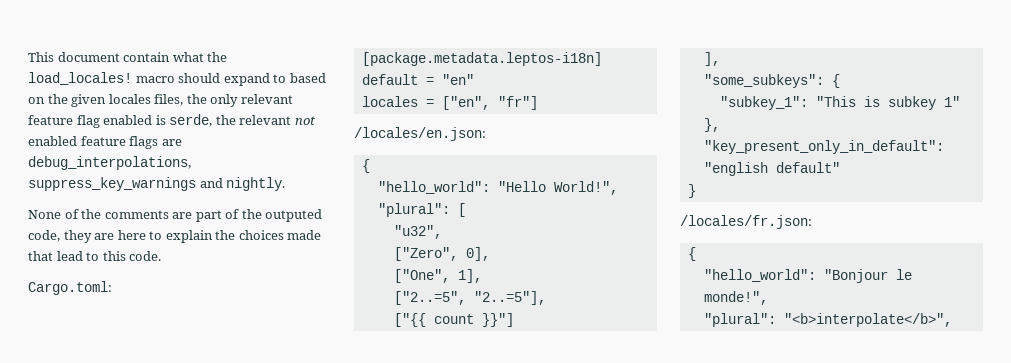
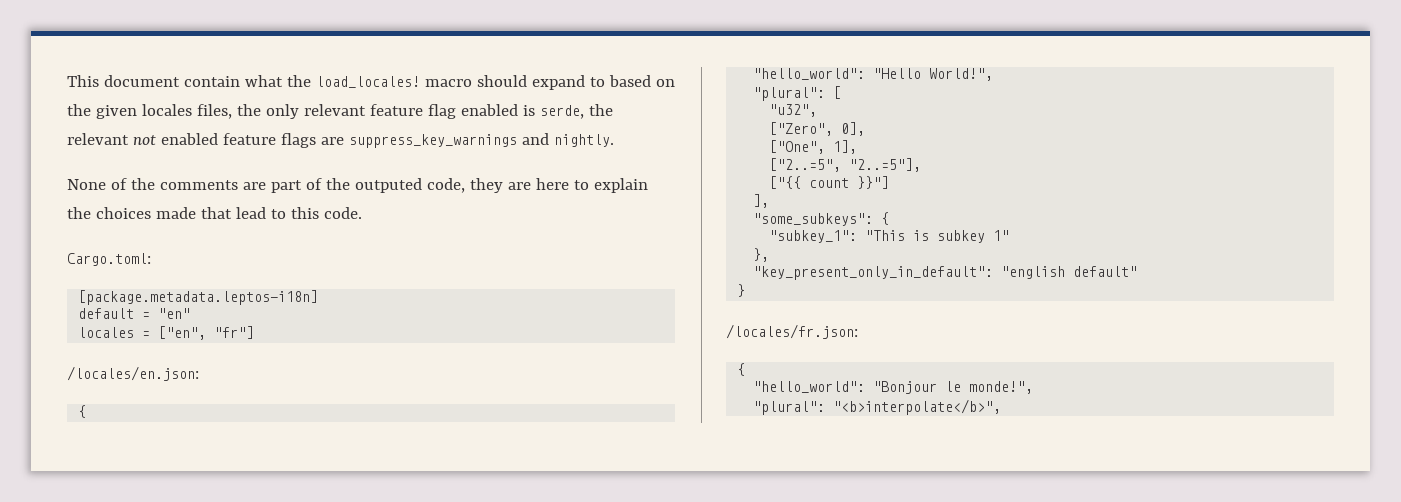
- This document contain what the load_locales! macro should expand to based on the given locales files, the only relevant feature flag enabled is serde, the relevant not enabled feature flags are debug_interpolations, suppress_key_warnings and nightly.
+ This document contain what the load_locales! macro should expand to based on the given locales files, the only relevant feature flag enabled is serde, the relevant not enabled feature flags are suppress_key_warnings and nightly.

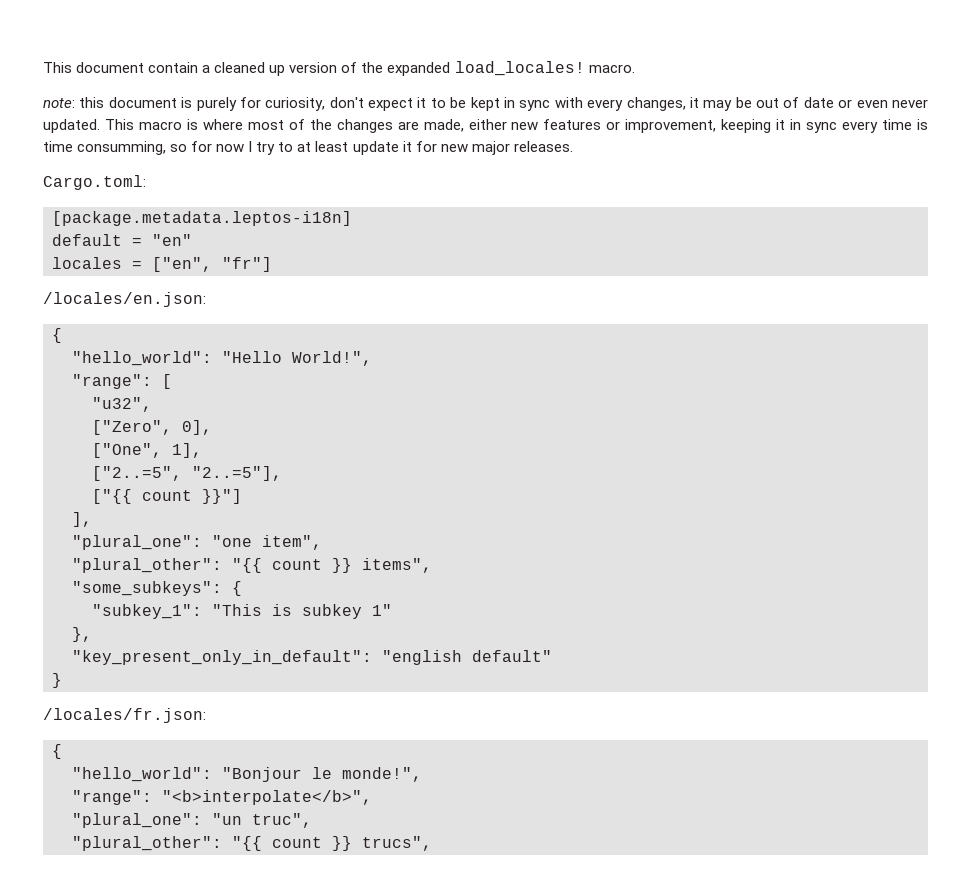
- This document contain what the load_locales! macro should expand to based on the given locales files, the only relevant feature flag enabled is serde, the relevant not enabled feature flags are suppress_key_warnings and nightly.
- None of the comments are part of the outputed code, they are here to explain the choices made that lead to this code.
+ This document contain a cleaned up version of the expanded load_locales! macro.
+ note: this document is purely for curiosity, don't expect it to be kept in sync with every changes, it may be out of date or even never updated. This macro is where most of the changes are made, either new features or improvement, keeping it in sync every time is time consumming, so for now I try to at least update it for new major releases.
- "plural": [
+ "range": [
+ "plural_one": "one item",
+ "plural_other": "{{ count }} items",
- "plural": "<b>interpolate</b>",
+ "range": "<b>interpolate</b>",
+ "plural_one": "un truc",
+ "plural_other": "{{ count }} trucs",

